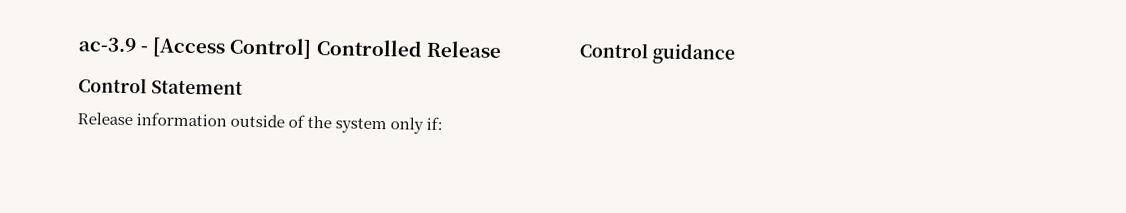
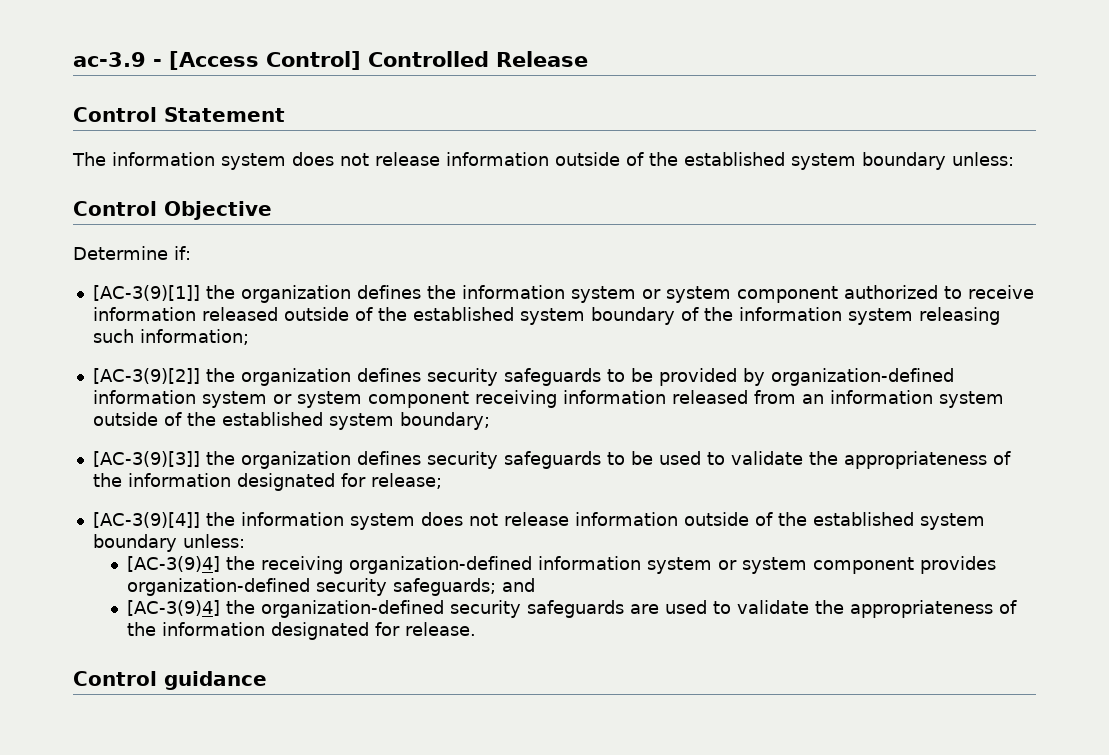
- Release information outside of the system only if:
+ The information system does not release information outside of the established system boundary unless:
+ Control Objective
+ Determine if:
+ [AC-3(9)[1]] the organization defines the information system or system component authorized to receive information released outside of the established system boundary of the information system releasing such information;
+ [AC-3(9)[2]] the organization defines security safeguards to be provided by organization-defined information system or system component receiving information released from an information system outside of the established system boundary;
+ [AC-3(9)[3]] the organization defines security safeguards to be used to validate the appropriateness of the information designated for release;
+ [AC-3(9)[4]] the information system does not release information outside of the established system boundary unless:
+ [AC-3(9)4] the receiving organization-defined information system or system component provides organization-defined security safeguards; and
+ [AC-3(9)4] the organization-defined security safeguards are used to validate the appropriateness of the information designated for release.

